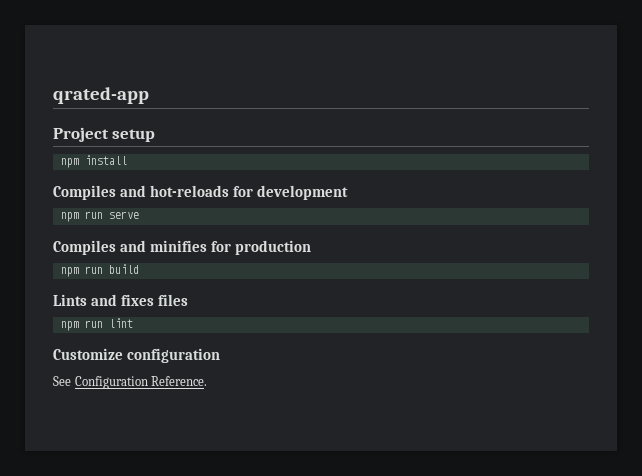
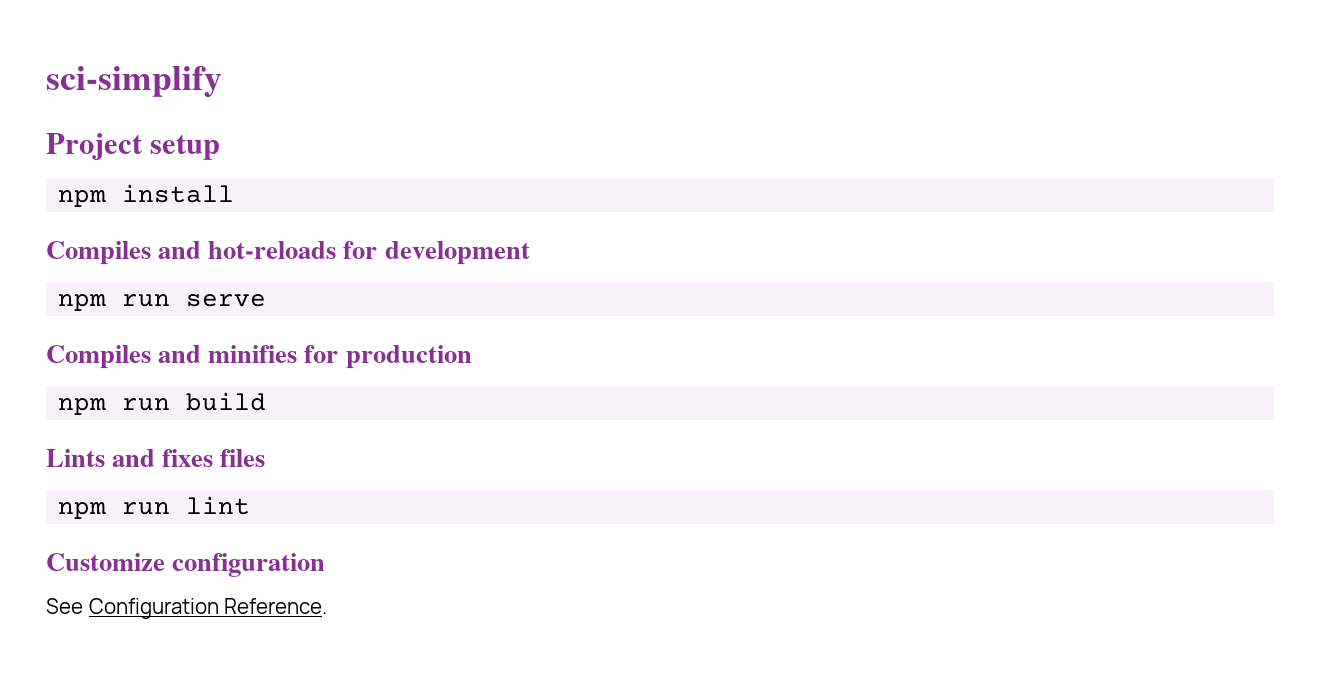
- qrated-app
+ sci-simplify

